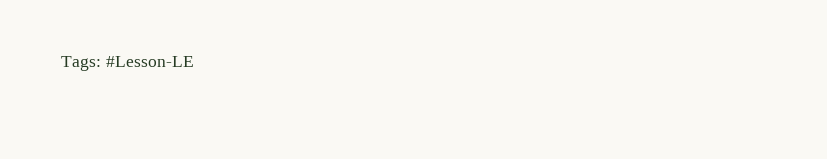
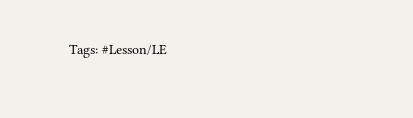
- Tags: #Lesson-LE
+ Tags: #Lesson/LE

